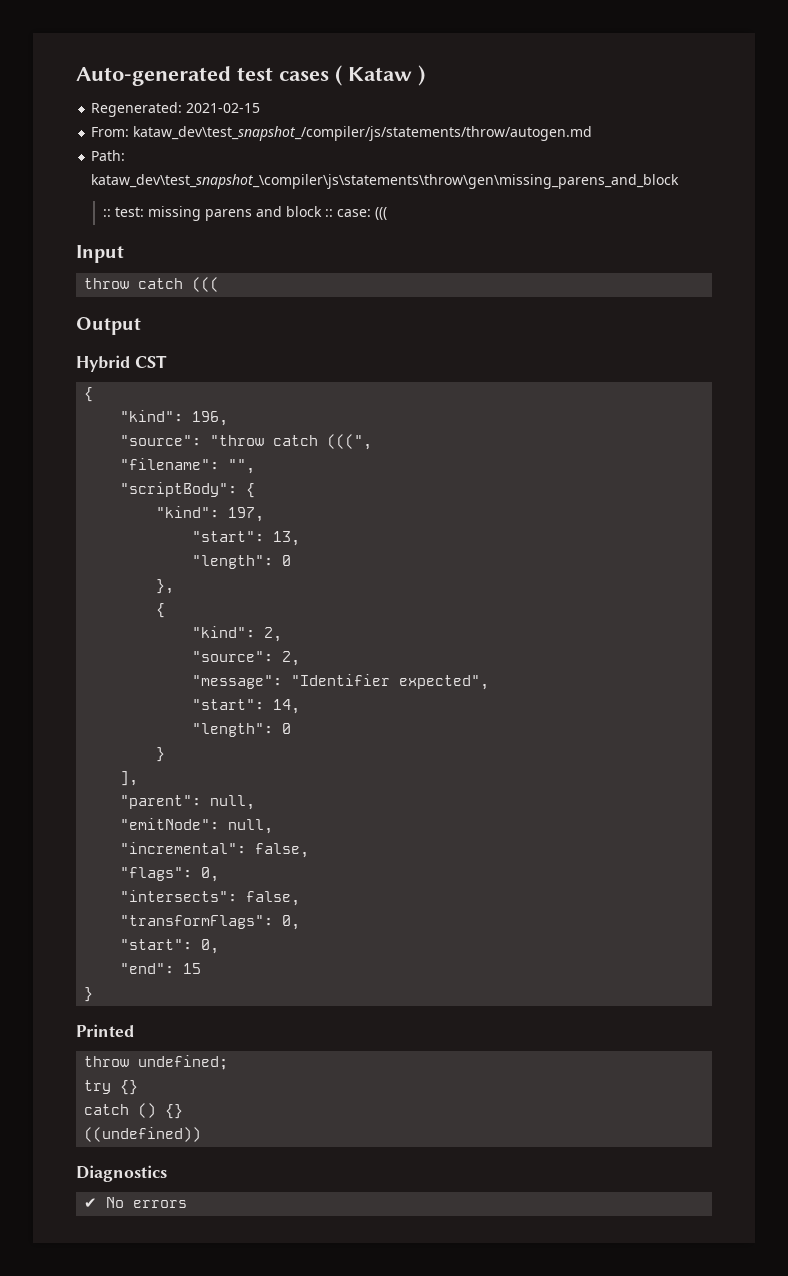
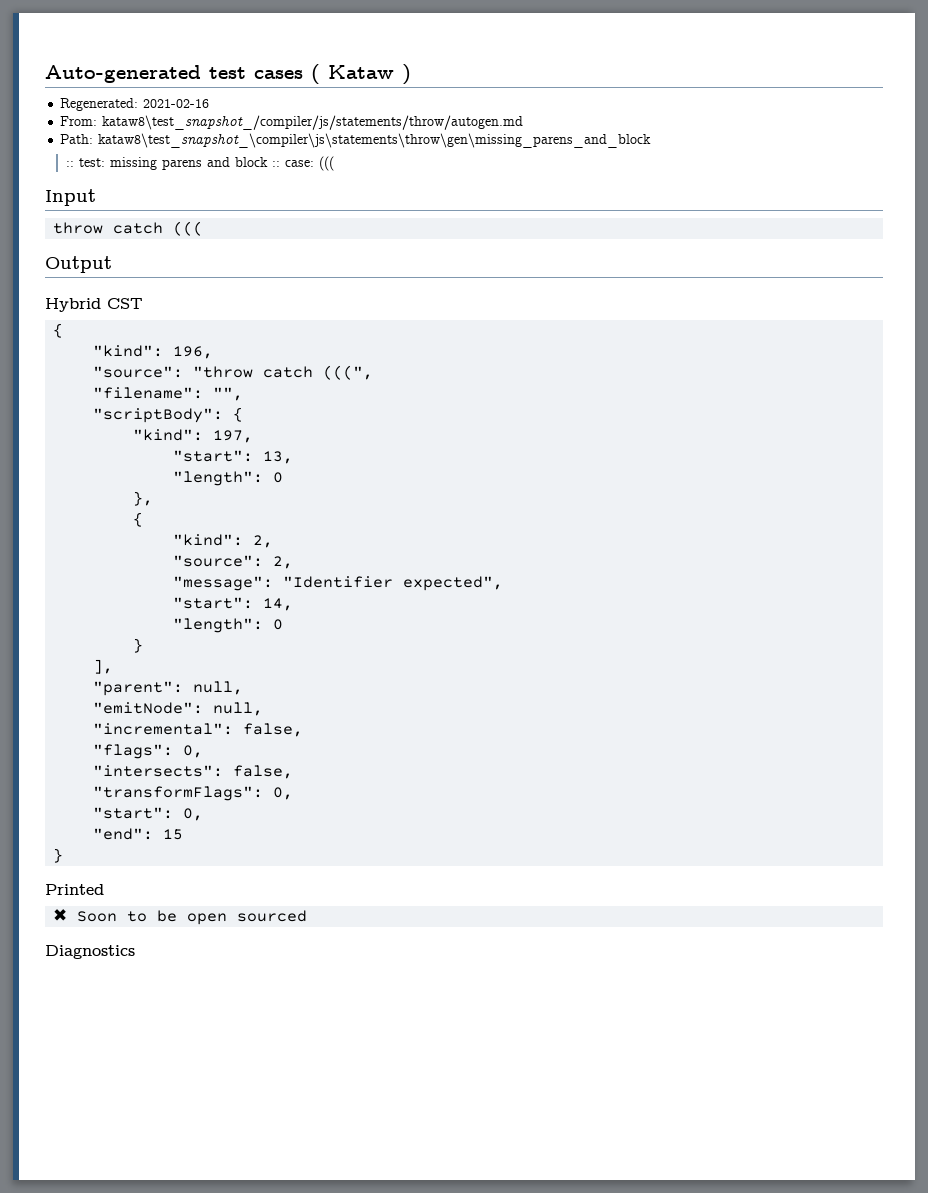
- Regenerated: 2021-02-15
+ Regenerated: 2021-02-16
- From: kataw_dev\test_snapshot_/compiler/js/statements/throw/autogen.md
+ From: kataw8\test_snapshot_/compiler/js/statements/throw/autogen.md
- Path: kataw_dev\test_snapshot_\compiler\js\statements\throw\gen\missing_parens_and_block
+ Path: kataw8\test_snapshot_\compiler\js\statements\throw\gen\missing_parens_and_block
- throw undefined;
- try {}
- catch () {}
- ((undefined))
+ ✖ Soon to be open sourced
  Diagnostics
- ✔ No errors

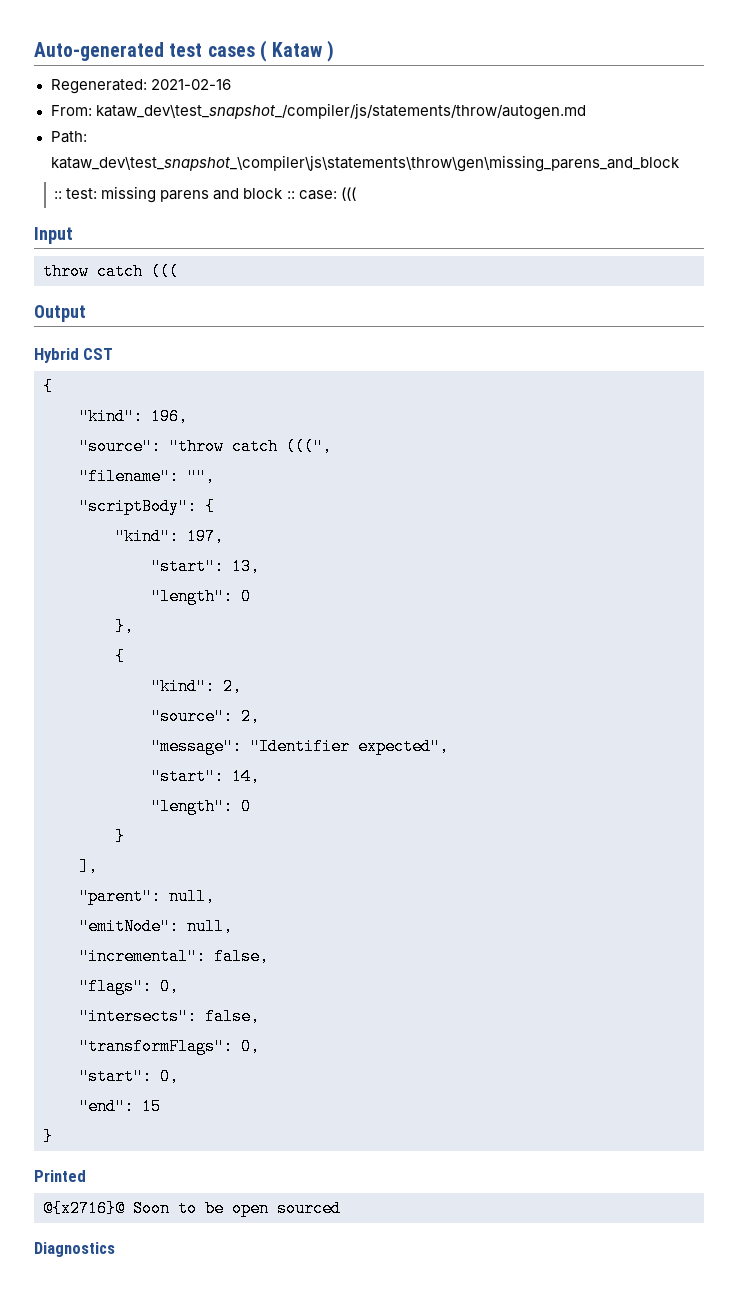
- From: kataw8\test_snapshot_/compiler/js/statements/throw/autogen.md
+ From: kataw_dev\test_snapshot_/compiler/js/statements/throw/autogen.md
- Path: kataw8\test_snapshot_\compiler\js\statements\throw\gen\missing_parens_and_block
+ Path: kataw_dev\test_snapshot_\compiler\js\statements\throw\gen\missing_parens_and_block
- ✖ Soon to be open sourced
+ @{x2716}@ Soon to be open sourced

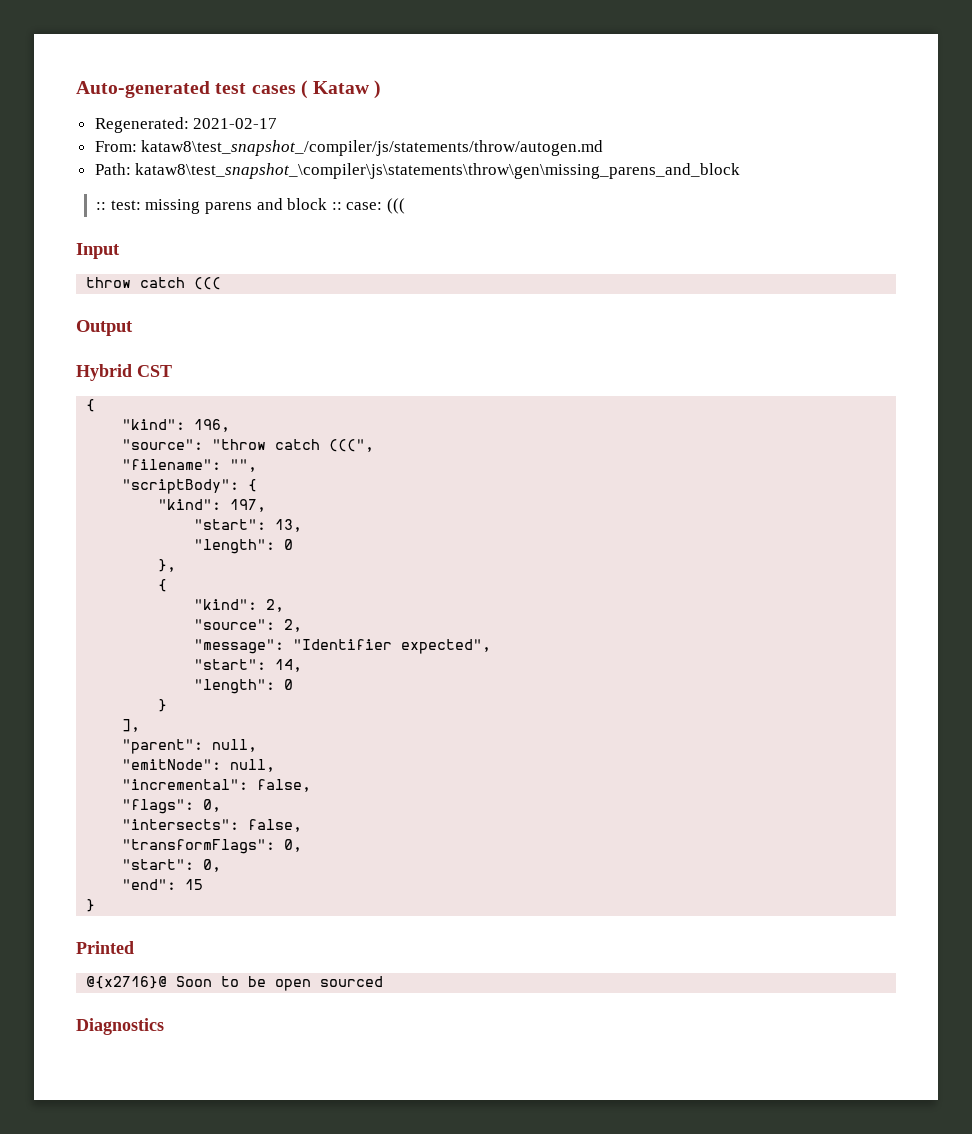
- Regenerated: 2021-02-16
+ Regenerated: 2021-02-17
- From: kataw_dev\test_snapshot_/compiler/js/statements/throw/autogen.md
+ From: kataw8\test_snapshot_/compiler/js/statements/throw/autogen.md
- Path: kataw_dev\test_snapshot_\compiler\js\statements\throw\gen\missing_parens_and_block
+ Path: kataw8\test_snapshot_\compiler\js\statements\throw\gen\missing_parens_and_block

